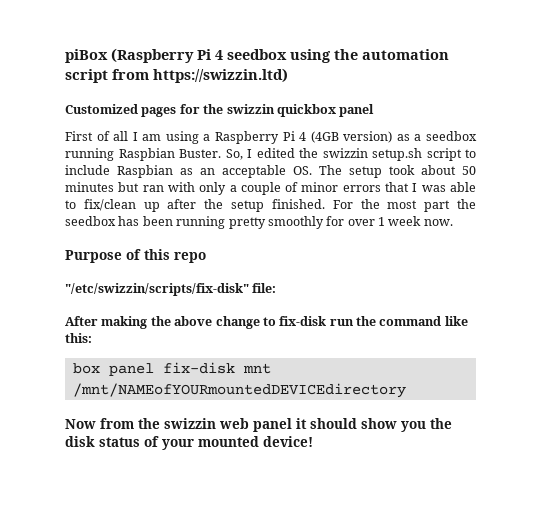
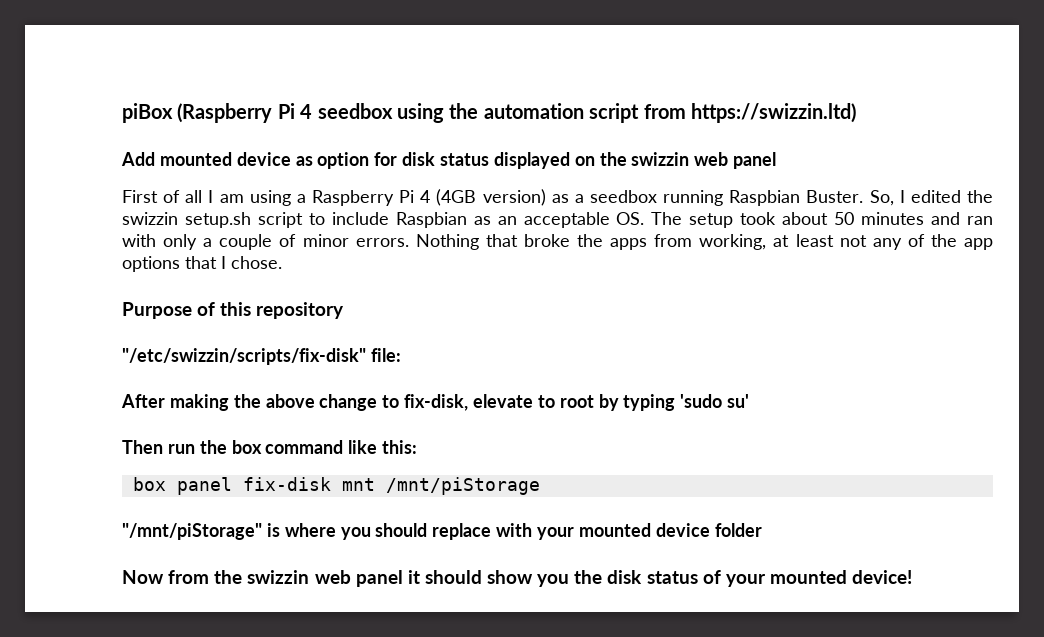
- Customized pages for the swizzin quickbox panel
+ Add mounted device as option for disk status displayed on the swizzin web panel
- So, I edited the swizzin setup.sh script to include Raspbian as an acceptable OS. The setup took about 50 minutes but ran with only a couple of minor errors that I was able to fix/clean up after the setup finished. For the most part the seedbox has been running pretty smoothly for over 1 week now.
+ So, I edited the swizzin setup.sh script to include Raspbian as an acceptable OS. The setup took about 50 minutes and ran with only a couple of minor errors. Nothing that broke the apps from working, at least not any of the app options that I chose.
- Purpose of this repo
+ Purpose of this repository
- After making the above change to fix-disk run the command like this:
+ After making the above change to fix-disk, elevate to root by typing 'sudo su'
+ Then run the box command like this:
- box panel fix-disk mnt /mnt/NAMEofYOURmountedDEVICEdirectory
+ box panel fix-disk mnt /mnt/piStorage
+ "/mnt/piStorage" is where you should replace with your mounted device folder

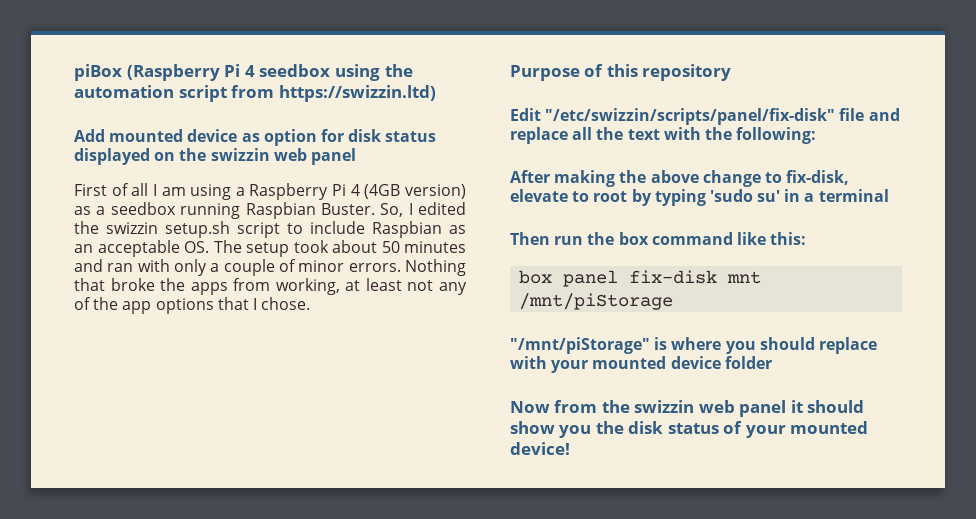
- "/etc/swizzin/scripts/fix-disk" file:
+ Edit "/etc/swizzin/scripts/panel/fix-disk" file and replace all the text with the following:
- After making the above change to fix-disk, elevate to root by typing 'sudo su'
+ After making the above change to fix-disk, elevate to root by typing 'sudo su' in a terminal

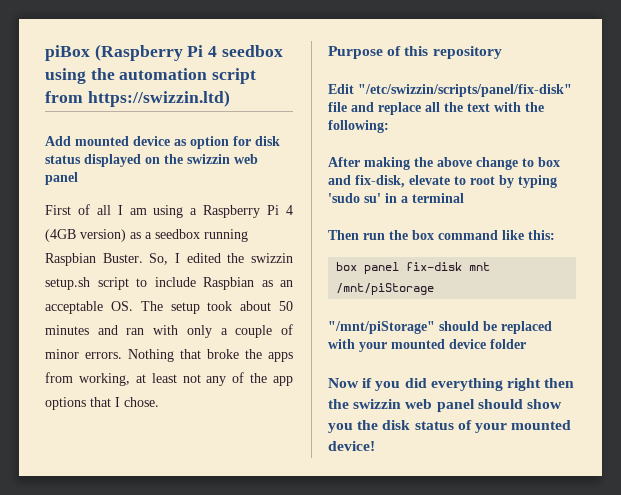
- After making the above change to fix-disk, elevate to root by typing 'sudo su' in a terminal
+ After making the above change to box and fix-disk, elevate to root by typing 'sudo su' in a terminal
- "/mnt/piStorage" is where you should replace with your mounted device folder
+ "/mnt/piStorage" should be replaced with your mounted device folder
- Now from the swizzin web panel it should show you the disk status of your mounted device!
+ Now if you did everything right then the swizzin web panel should show you the disk status of your mounted device!

